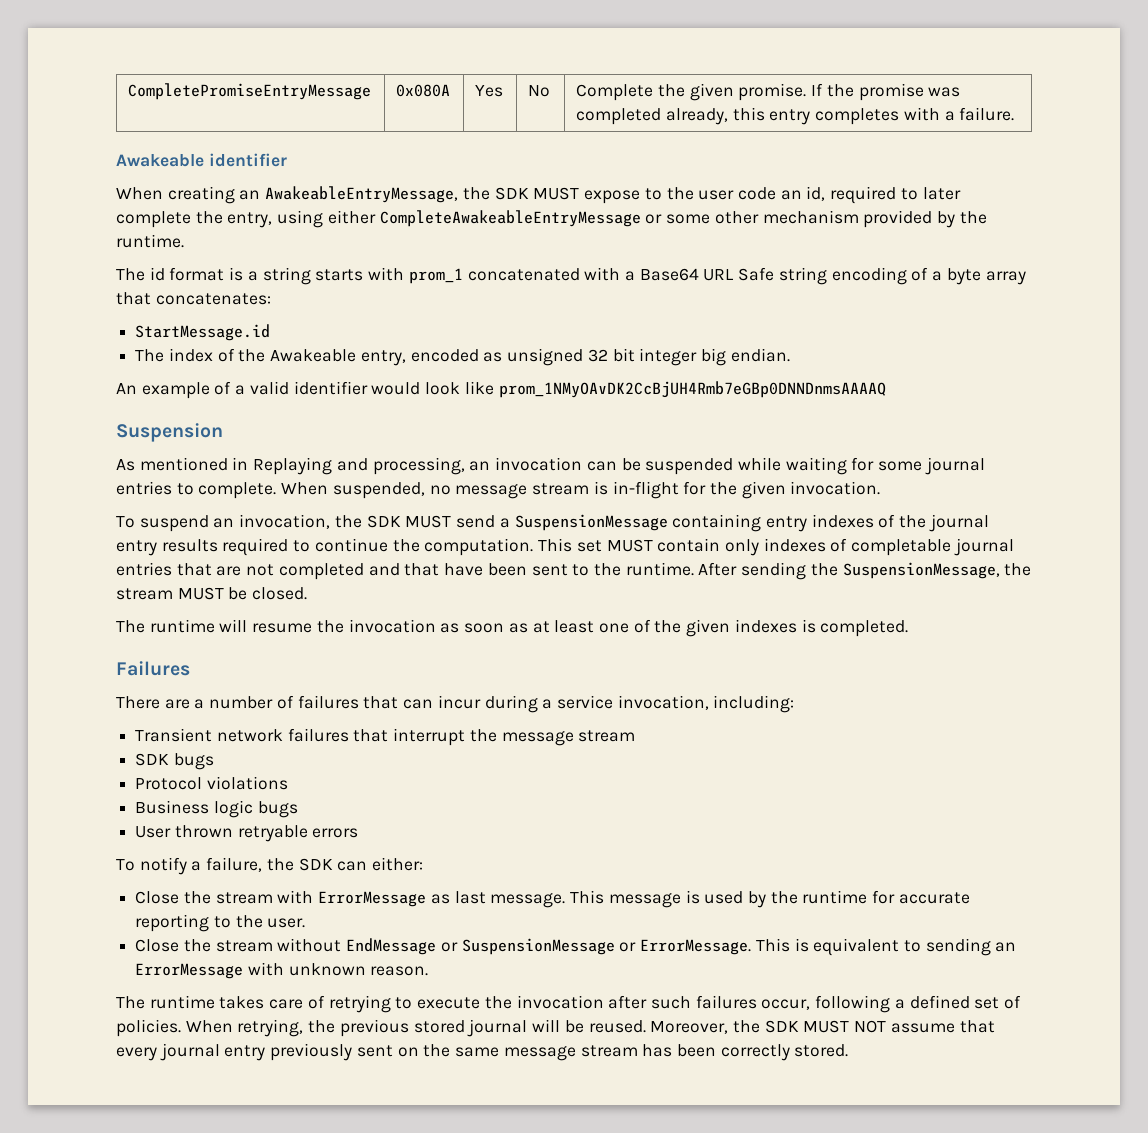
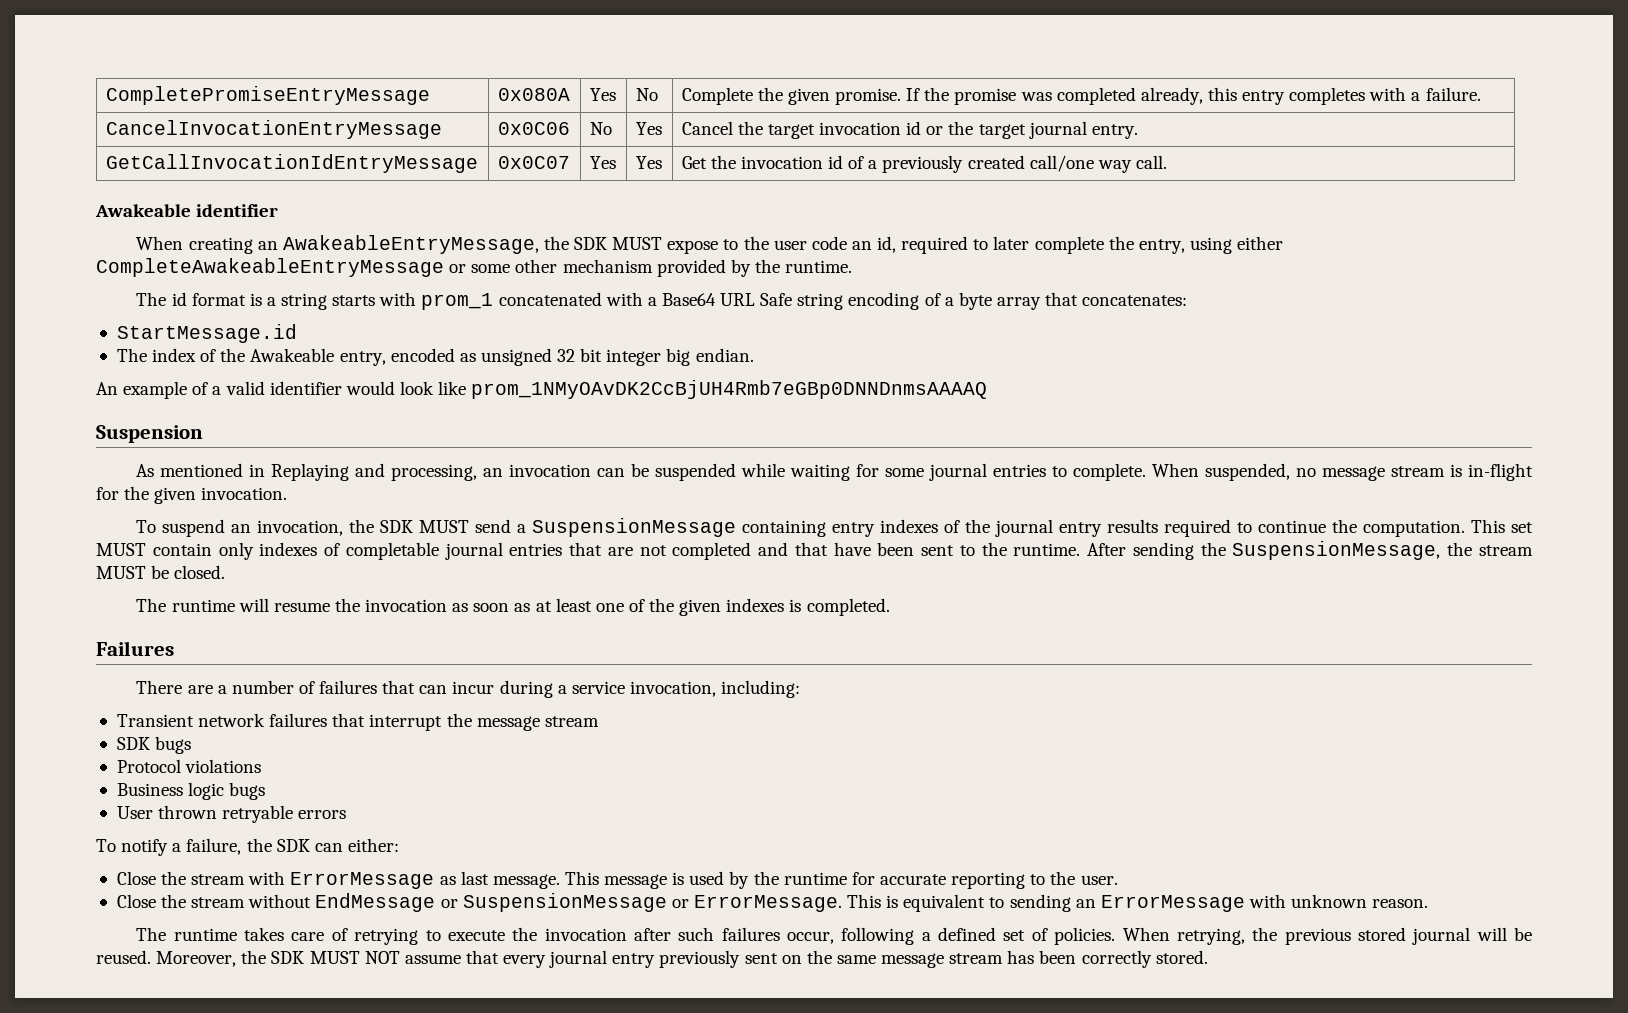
+ CancelInvocationEntryMessage | 0x0C06 | No | Yes | Cancel the target invocation id or the target journal entry.
+ GetCallInvocationIdEntryMessage | 0x0C07 | Yes | Yes | Get the invocation id of a previously created call/one way call.

